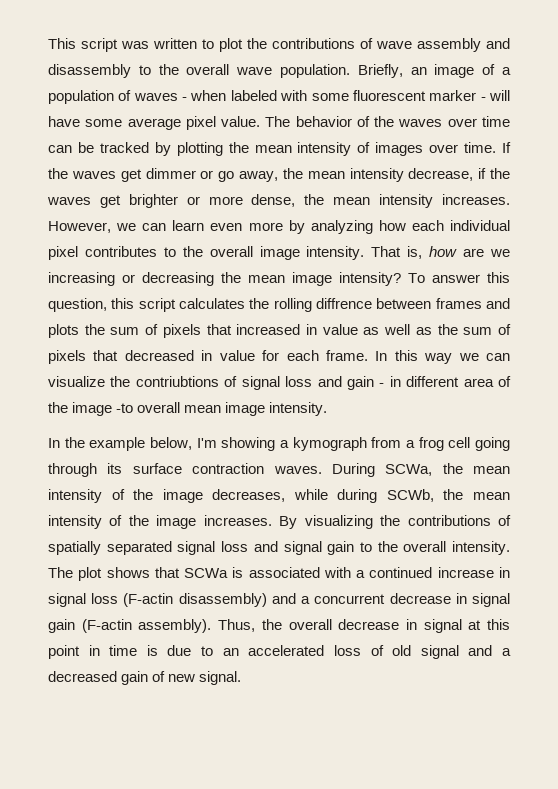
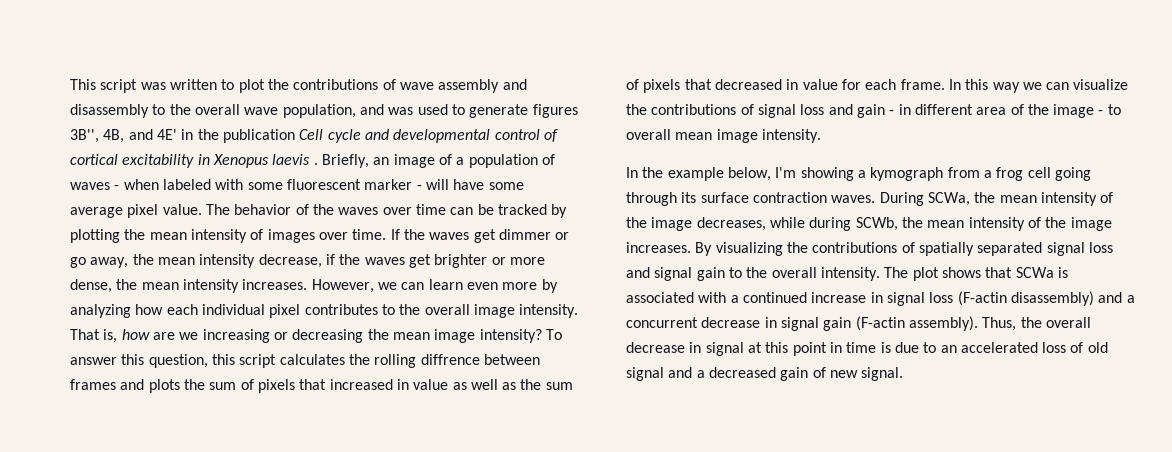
- This script was written to plot the contributions of wave assembly and disassembly to the overall wave population.
+ This script was written to plot the contributions of wave assembly and disassembly to the overall wave population, and was used to generate figures 3B'', 4B, and 4E' in the publication Cell cycle and developmental control of cortical excitability in Xenopus laevis .
- In this way we can visualize the contriubtions of signal loss and gain - in different area of the image -to overall mean image intensity.
+ In this way we can visualize the contributions of signal loss and gain - in different area of the image - to overall mean image intensity.

